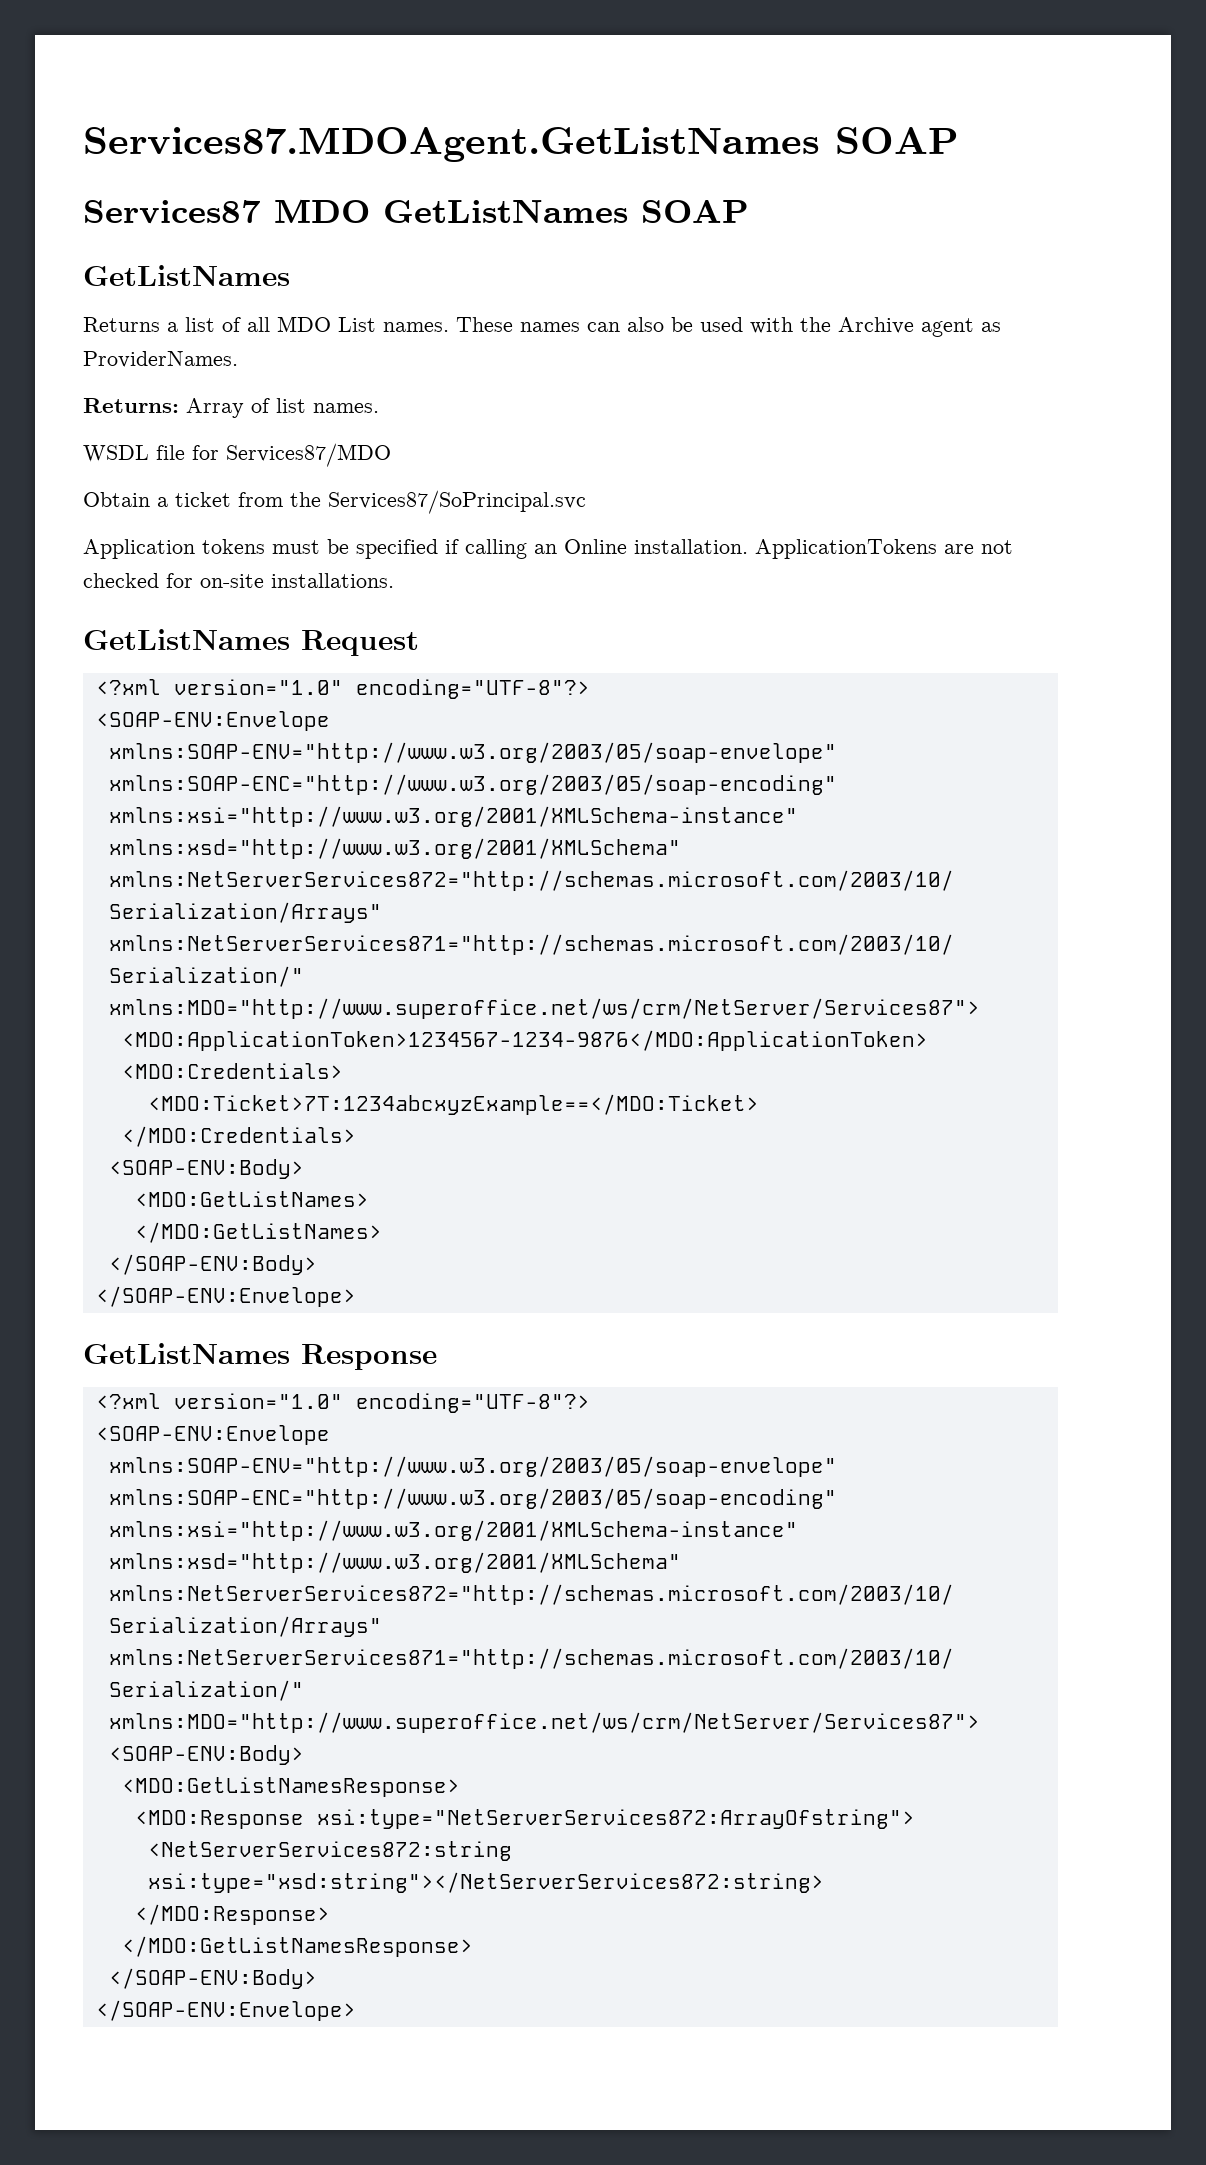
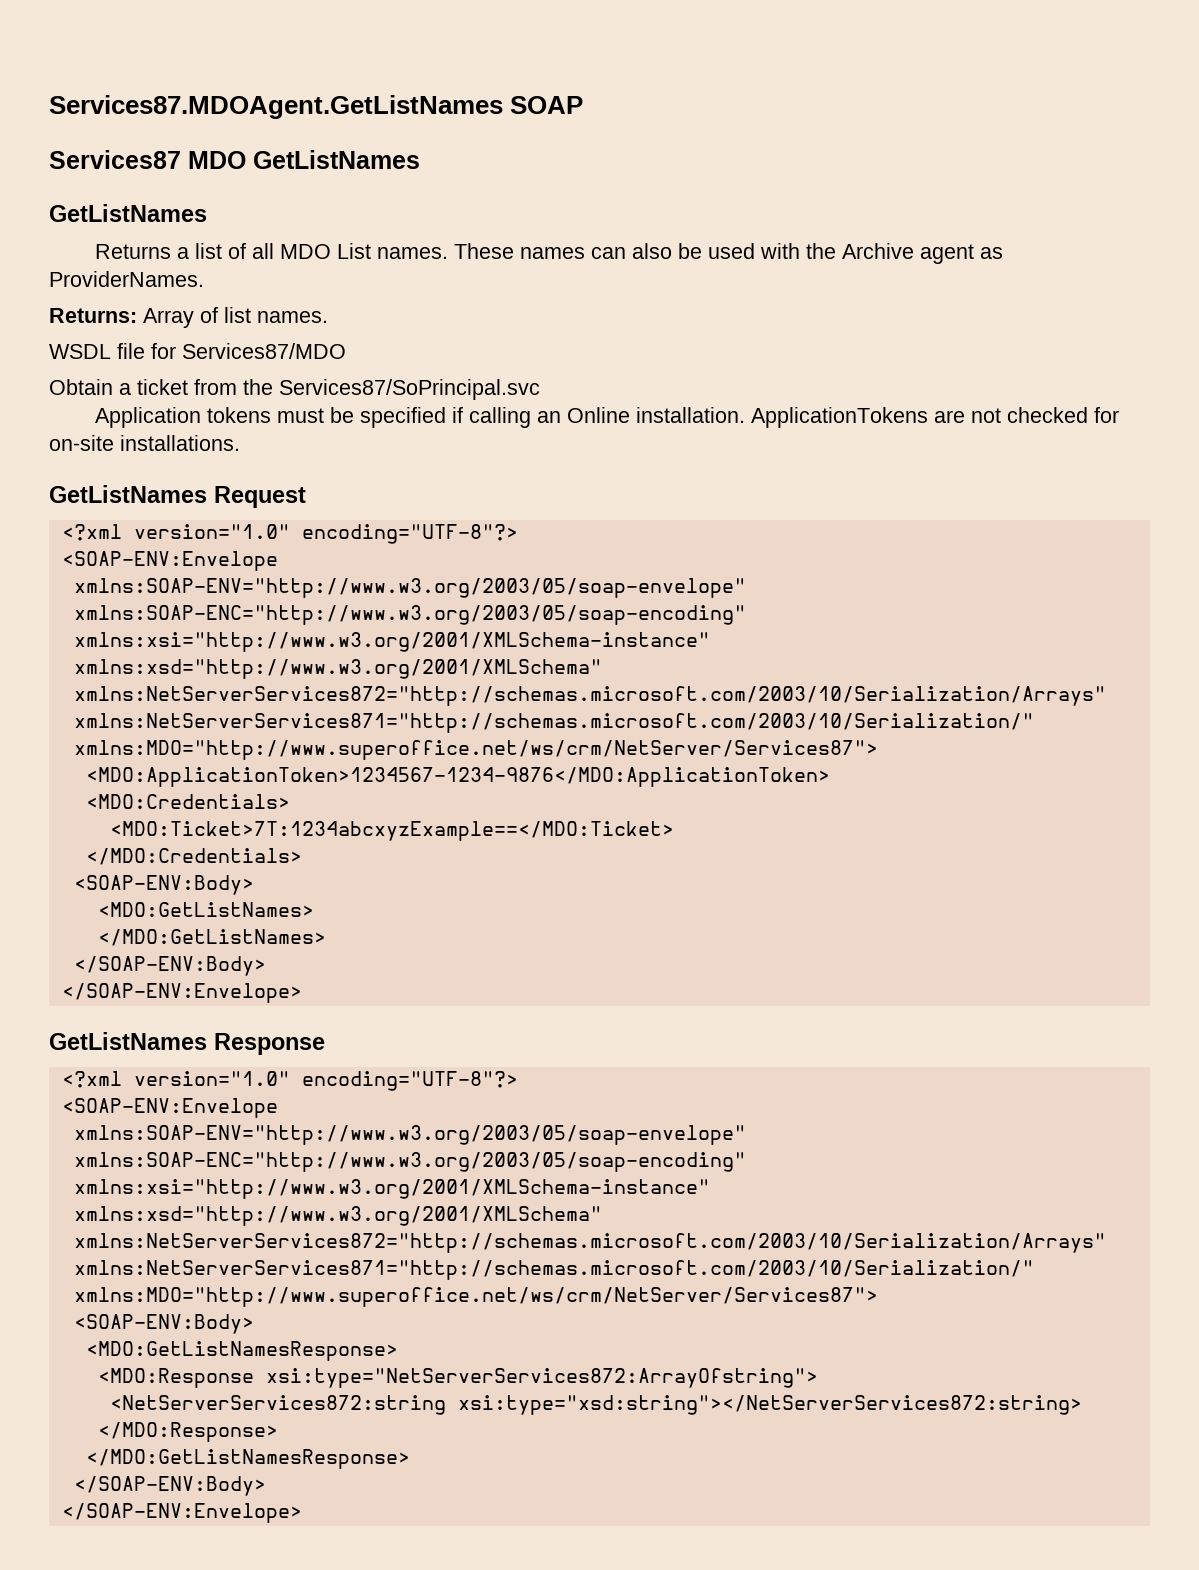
- Services87 MDO GetListNames SOAP
+ Services87 MDO GetListNames

